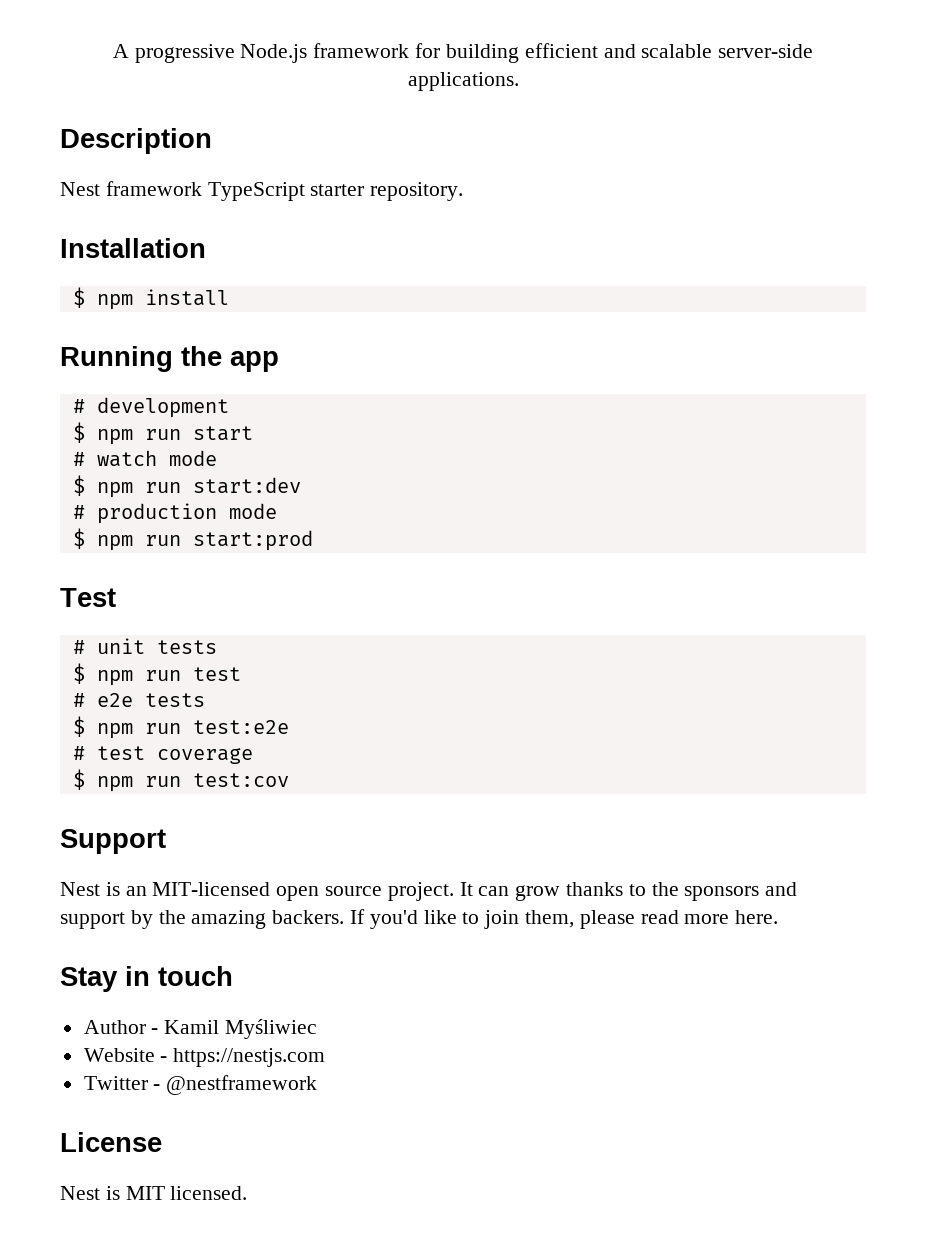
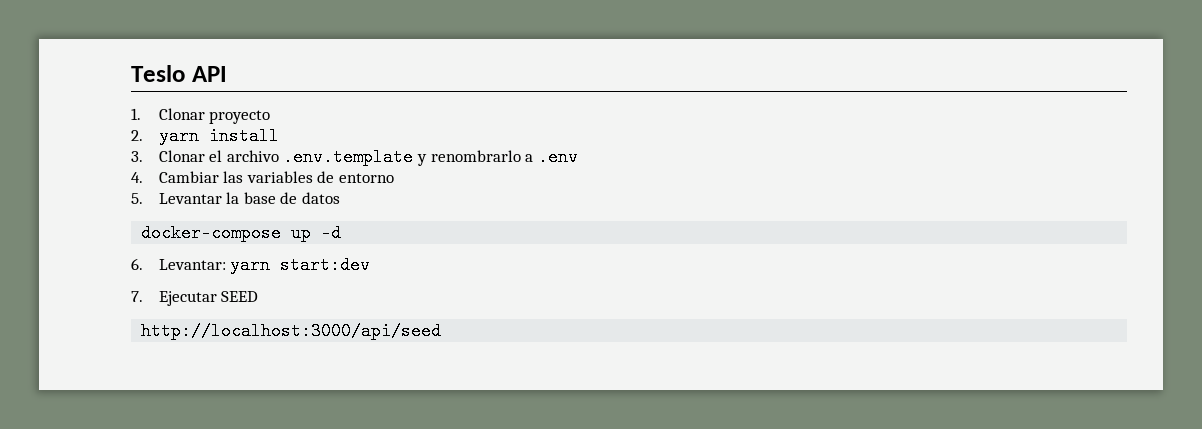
- A progressive Node.js framework for building efficient and scalable server-side applications.
- Description
- Nest framework TypeScript starter repository.
- Installation
- $ npm install
- Running the app
- # development
- $ npm run start
- # watch mode
- $ npm run start:dev
- # production mode
- $ npm run start:prod
- Test
- # unit tests
- $ npm run test
- # e2e tests
- $ npm run test:e2e
- # test coverage
- $ npm run test:cov
- Support
- Nest is an MIT-licensed open source project. It can grow thanks to the sponsors and support by the amazing backers. If you'd like to join them, please read more here.
- Stay in touch
- Author - Kamil Myśliwiec
- Website - https://nestjs.com
- Twitter - @nestframework
- License
- Nest is MIT licensed.
+ Teslo API
+ 1. Clonar proyecto
+ 2. yarn install
+ 3. Clonar el archivo .env.template y renombrarlo a .env
+ 4. Cambiar las variables de entorno
+ 5. Levantar la base de datos
+ docker-compose up -d
+ 6. Levantar: yarn start:dev
+ 7. Ejecutar SEED
+ http://localhost:3000/api/seed

